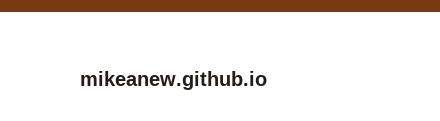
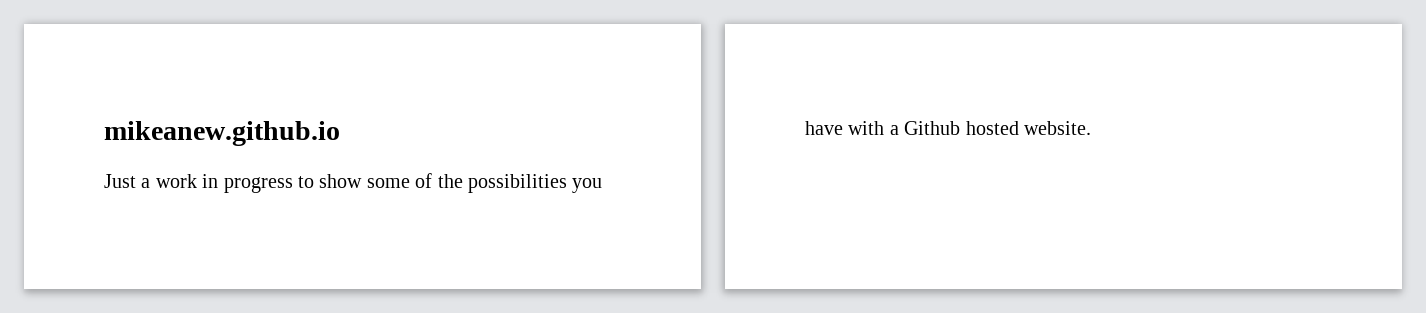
+ Just a work in progress to show some of the possibilities you have with a Github hosted website.

